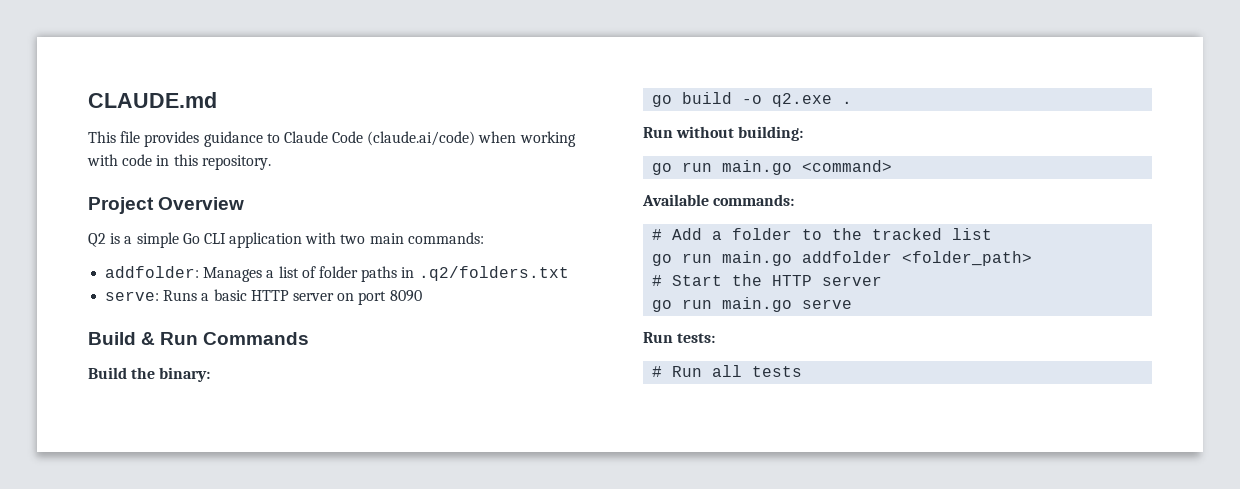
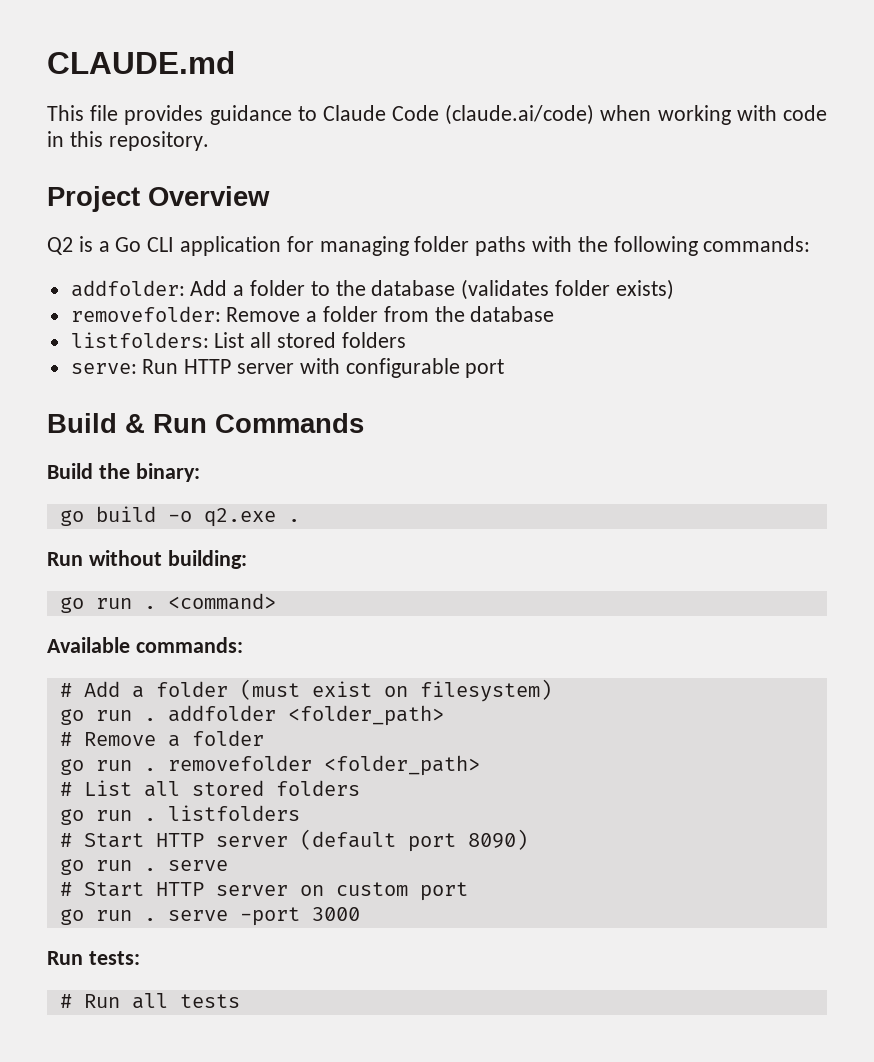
- Q2 is a simple Go CLI application with two main commands:
- addfolder: Manages a list of folder paths in .q2/folders.txt
- serve: Runs a basic HTTP server on port 8090
+ Q2 is a Go CLI application for managing folder paths with the following commands:
+ addfolder: Add a folder to the database (validates folder exists)
+ removefolder: Remove a folder from the database
+ listfolders: List all stored folders
+ serve: Run HTTP server with configurable port
- go run main.go <command>
+ go run . <command>
- # Add a folder to the tracked list
- go run main.go addfolder <folder_path>
+ # Add a folder (must exist on filesystem)
+ go run . addfolder <folder_path>
- # Start the HTTP server
- go run main.go serve
+ # Remove a folder
+ go run . removefolder <folder_path>
+ # List all stored folders
+ go run . listfolders
+ # Start HTTP server (default port 8090)
+ go run . serve
+ # Start HTTP server on custom port
+ go run . serve -port 3000

